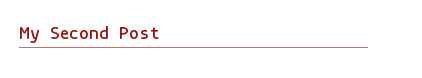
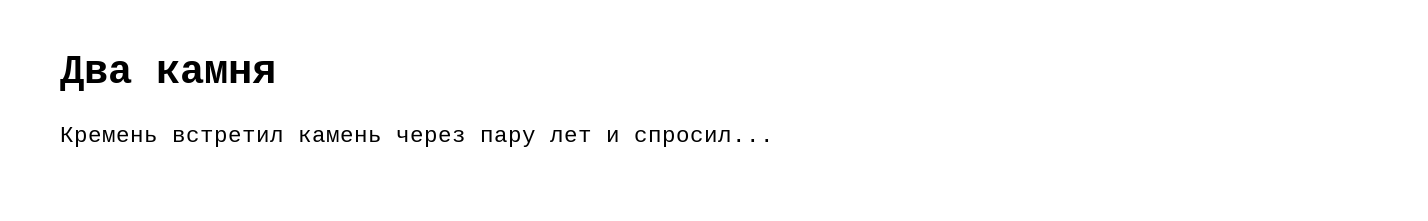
- My Second Post
+ Два камня
+ Кремень встретил камень через пару лет и спросил...

